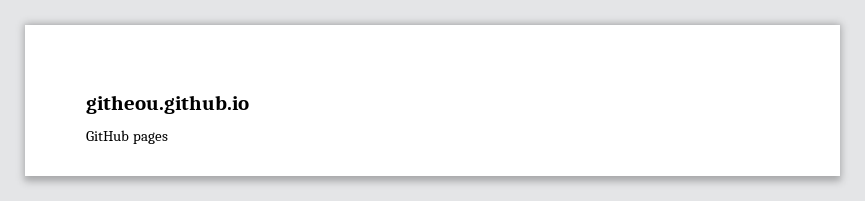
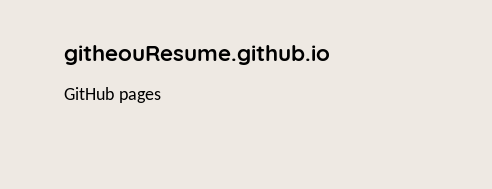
- githeou.github.io
+ githeouResume.github.io

